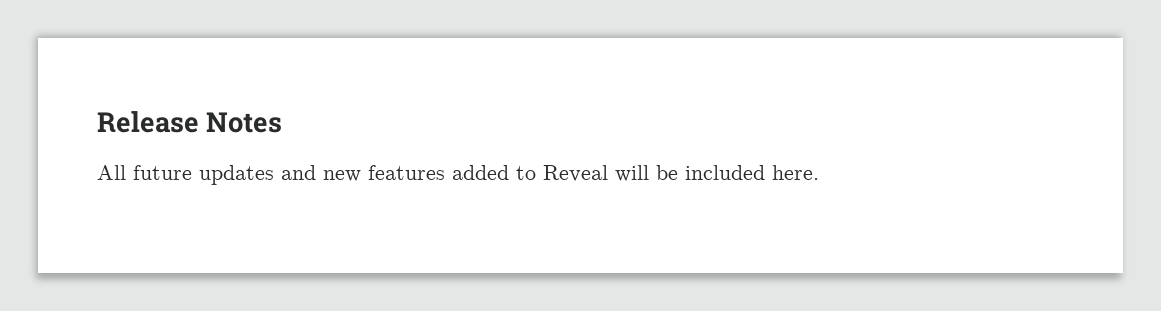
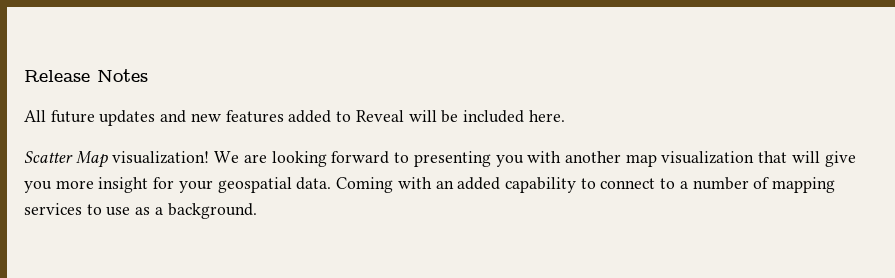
+ Scatter Map visualization! We are looking forward to presenting you with another map visualization that will give you more insight for your geospatial data. Coming with an added capability to connect to a number of mapping services to use as a background.

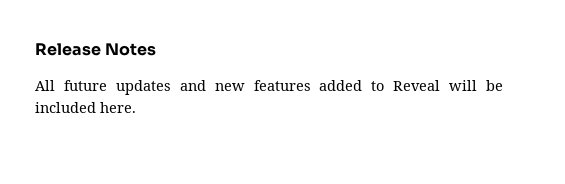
- Scatter Map visualization! We are looking forward to presenting you with another map visualization that will give you more insight for your geospatial data. Coming with an added capability to connect to a number of mapping services to use as a background.

